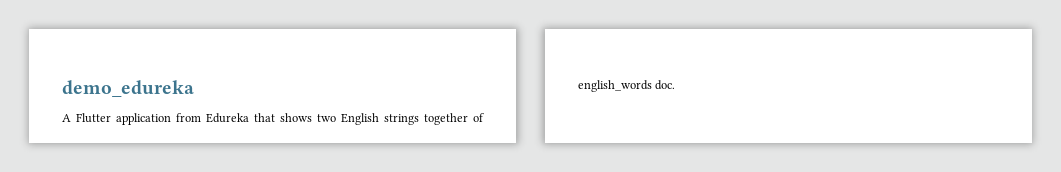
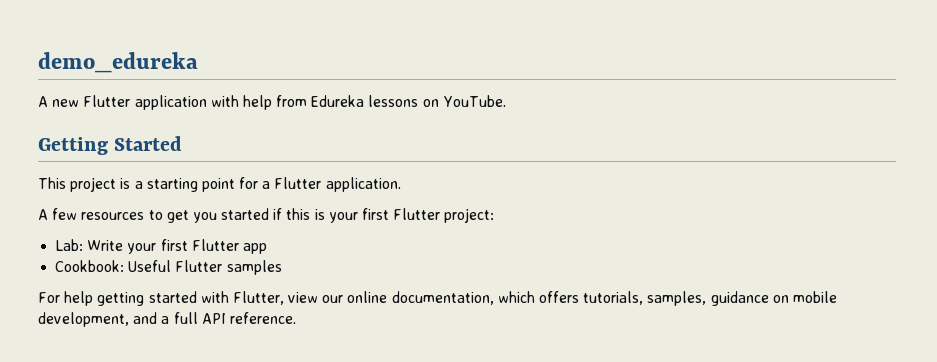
- A Flutter application from Edureka that shows two English strings together of english_words doc.
+ A new Flutter application with help from Edureka lessons on YouTube.
+ Getting Started
+ This project is a starting point for a Flutter application.
+ A few resources to get you started if this is your first Flutter project:
+ Lab: Write your first Flutter app
+ Cookbook: Useful Flutter samples
+ For help getting started with Flutter, view our online documentation, which offers tutorials, samples, guidance on mobile development, and a full API reference.

